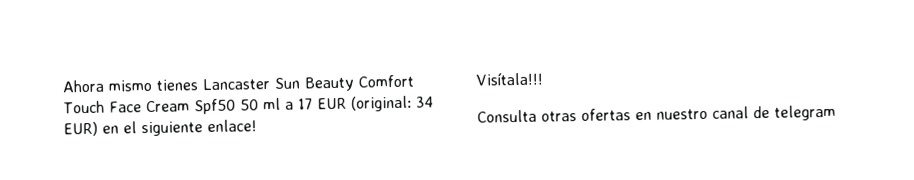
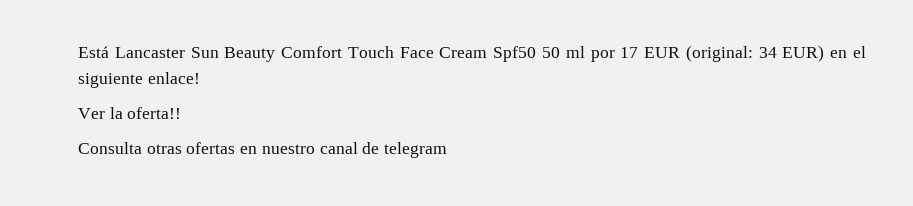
- Ahora mismo tienes Lancaster Sun Beauty Comfort Touch Face Cream Spf50 50 ml a 17 EUR (original: 34 EUR) en el siguiente enlace!
+ Está Lancaster Sun Beauty Comfort Touch Face Cream Spf50 50 ml por 17 EUR (original: 34 EUR) en el siguiente enlace!
- Visítala!!!
+ Ver la oferta!!

